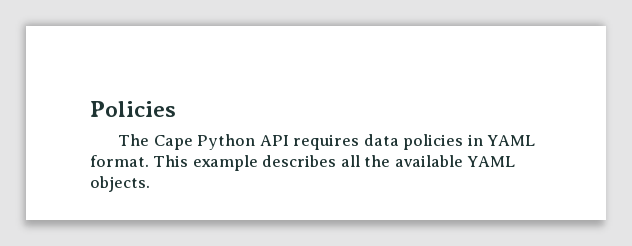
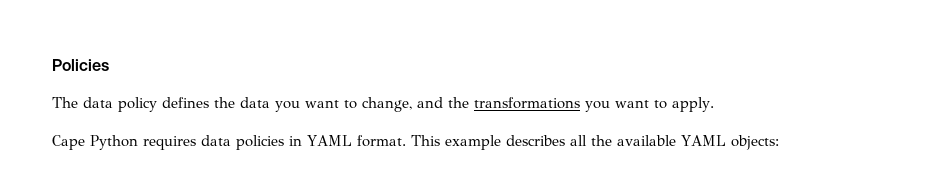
- The Cape Python API requires data policies in YAML format.
+ The data policy defines the data you want to change, and the transformations you want to apply.
+ Cape Python requires data policies in YAML format.
- This example describes all the available YAML objects.
+ This example describes all the available YAML objects:

